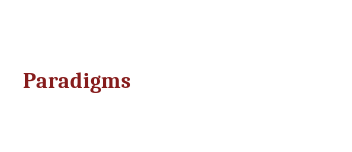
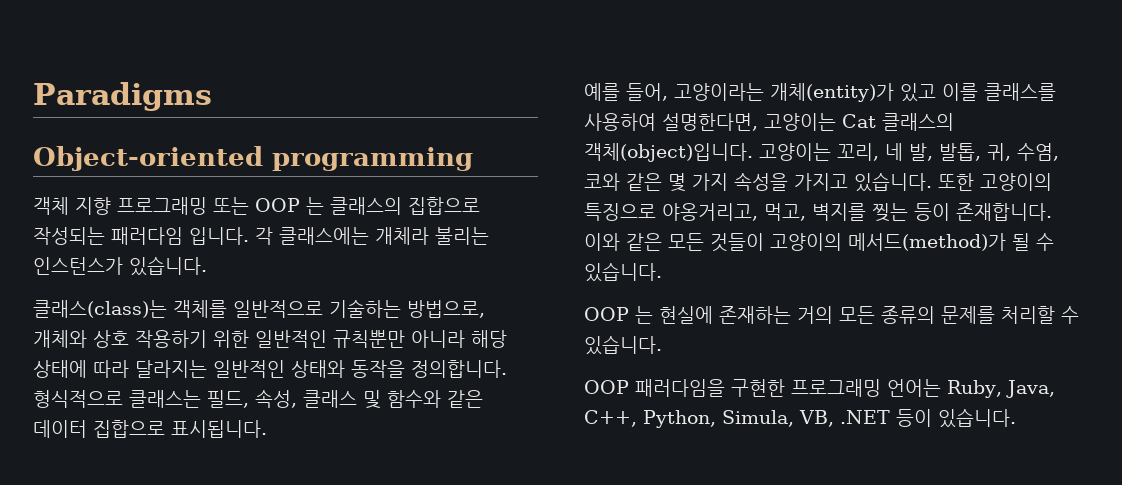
+ Object-oriented programming
+ 객체 지향 프로그래밍 또는 OOP 는 클래스의 집합으로 작성되는 패러다임 입니다. 각 클래스에는 개체라 불리는 인스턴스가 있습니다.
+ 클래스(class)는 객체를 일반적으로 기술하는 방법으로, 개체와 상호 작용하기 위한 일반적인 규칙뿐만 아니라 해당 상태에 따라 달라지는 일반적인 상태와 동작을 정의합니다. 형식적으로 클래스는 필드, 속성, 클래스 및 함수와 같은 데이터 집합으로 표시됩니다.
+ 예를 들어, 고양이라는 개체(entity)가 있고 이를 클래스를 사용하여 설명한다면, 고양이는 Cat 클래스의 객체(object)입니다. 고양이는 꼬리, 네 발, 발톱, 귀, 수염, 코와 같은 몇 가지 속성을 가지고 있습니다. 또한 고양이의 특징으로 야옹거리고, 먹고, 벽지를 찢는 등이 존재합니다. 이와 같은 모든 것들이 고양이의 메서드(method)가 될 수 있습니다.
+ OOP 는 현실에 존재하는 거의 모든 종류의 문제를 처리할 수 있습니다.
+ OOP 패러다임을 구현한 프로그래밍 언어는 Ruby, Java, C++, Python, Simula, VB, .NET 등이 있습니다.

